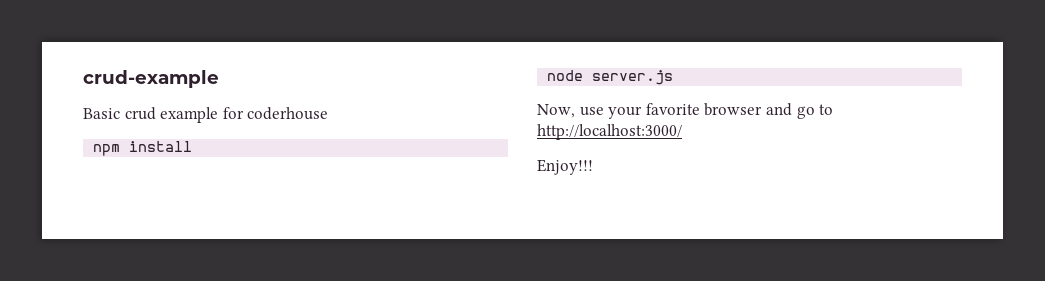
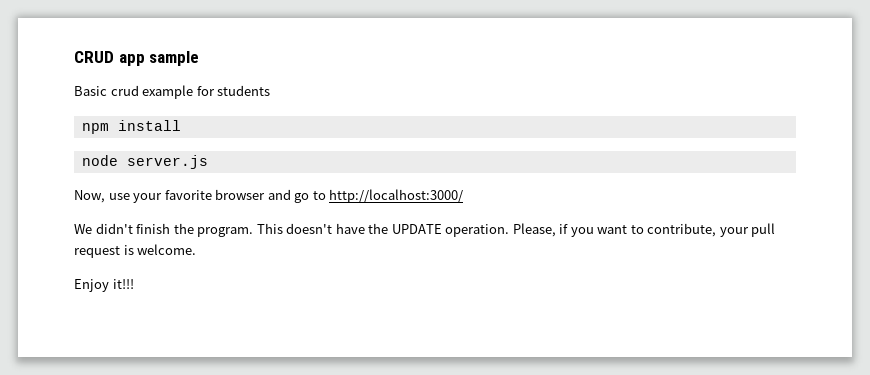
- crud-example
+ CRUD app sample
- Basic crud example for coderhouse
+ Basic crud example for students
- Enjoy!!!
+ We didn't finish the program. This doesn't have the UPDATE operation. Please, if you want to contribute, your pull request is welcome.
+ Enjoy it!!!

